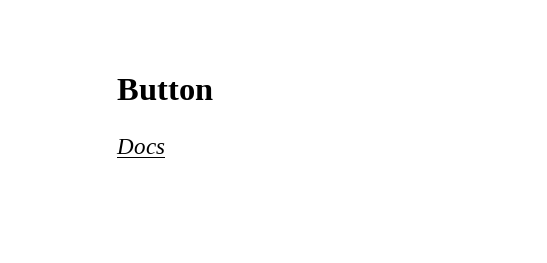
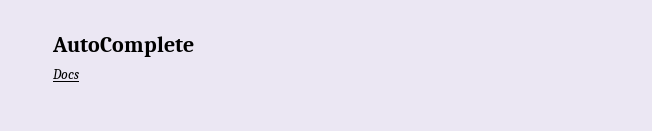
- Button
+ AutoComplete

